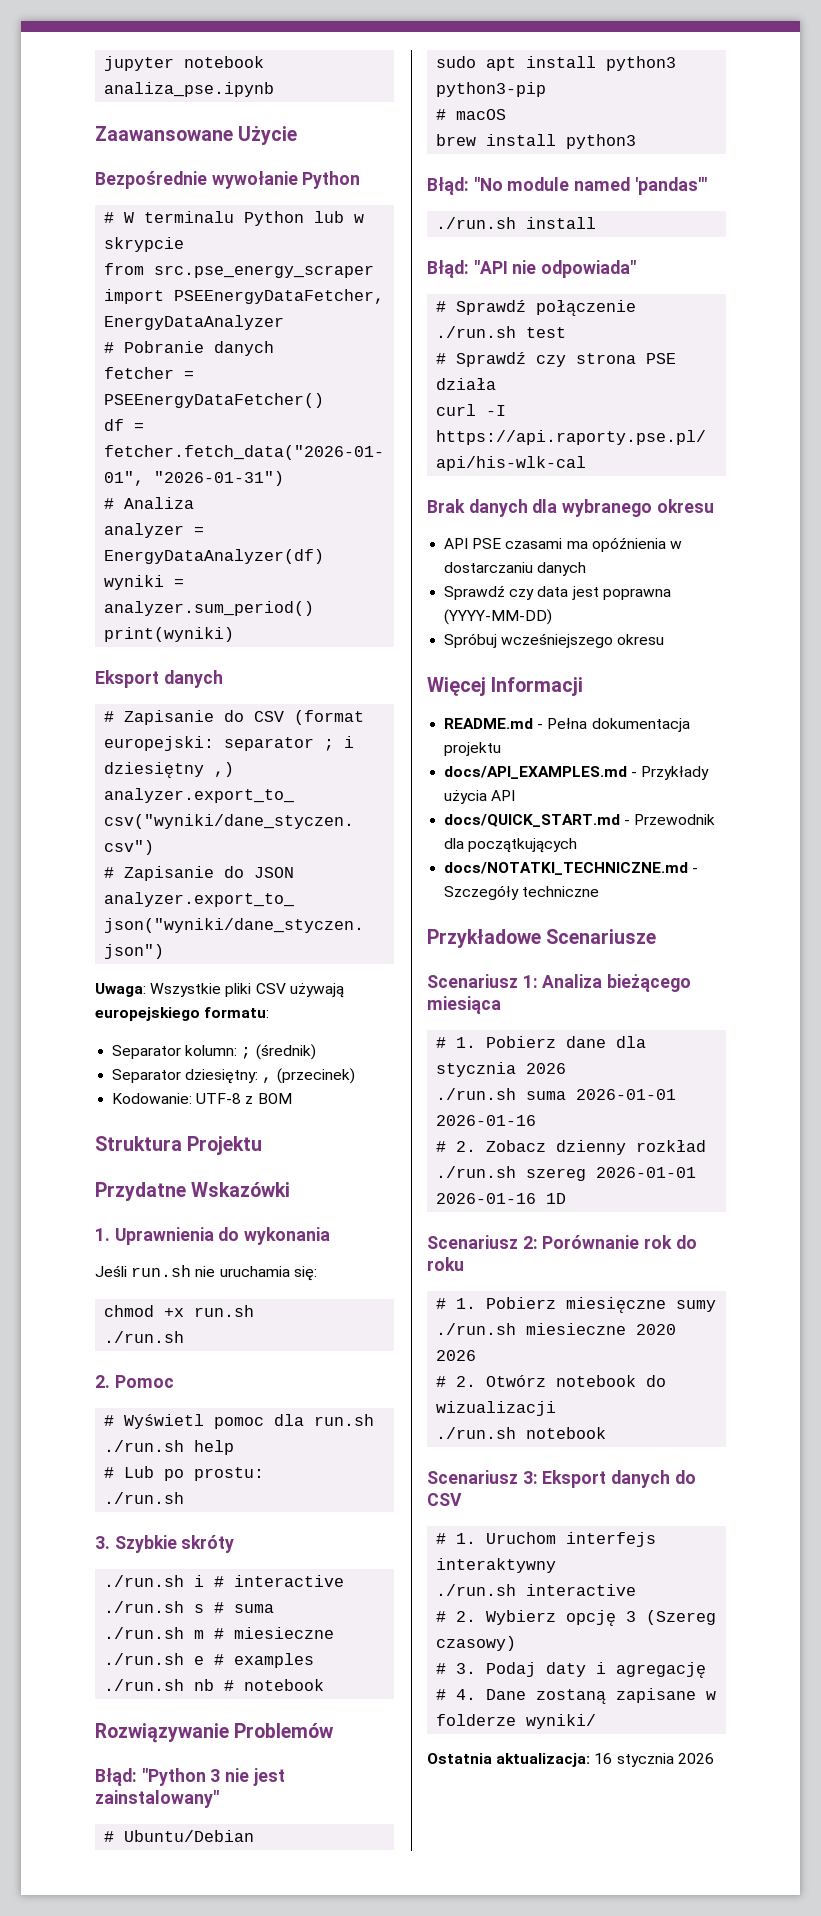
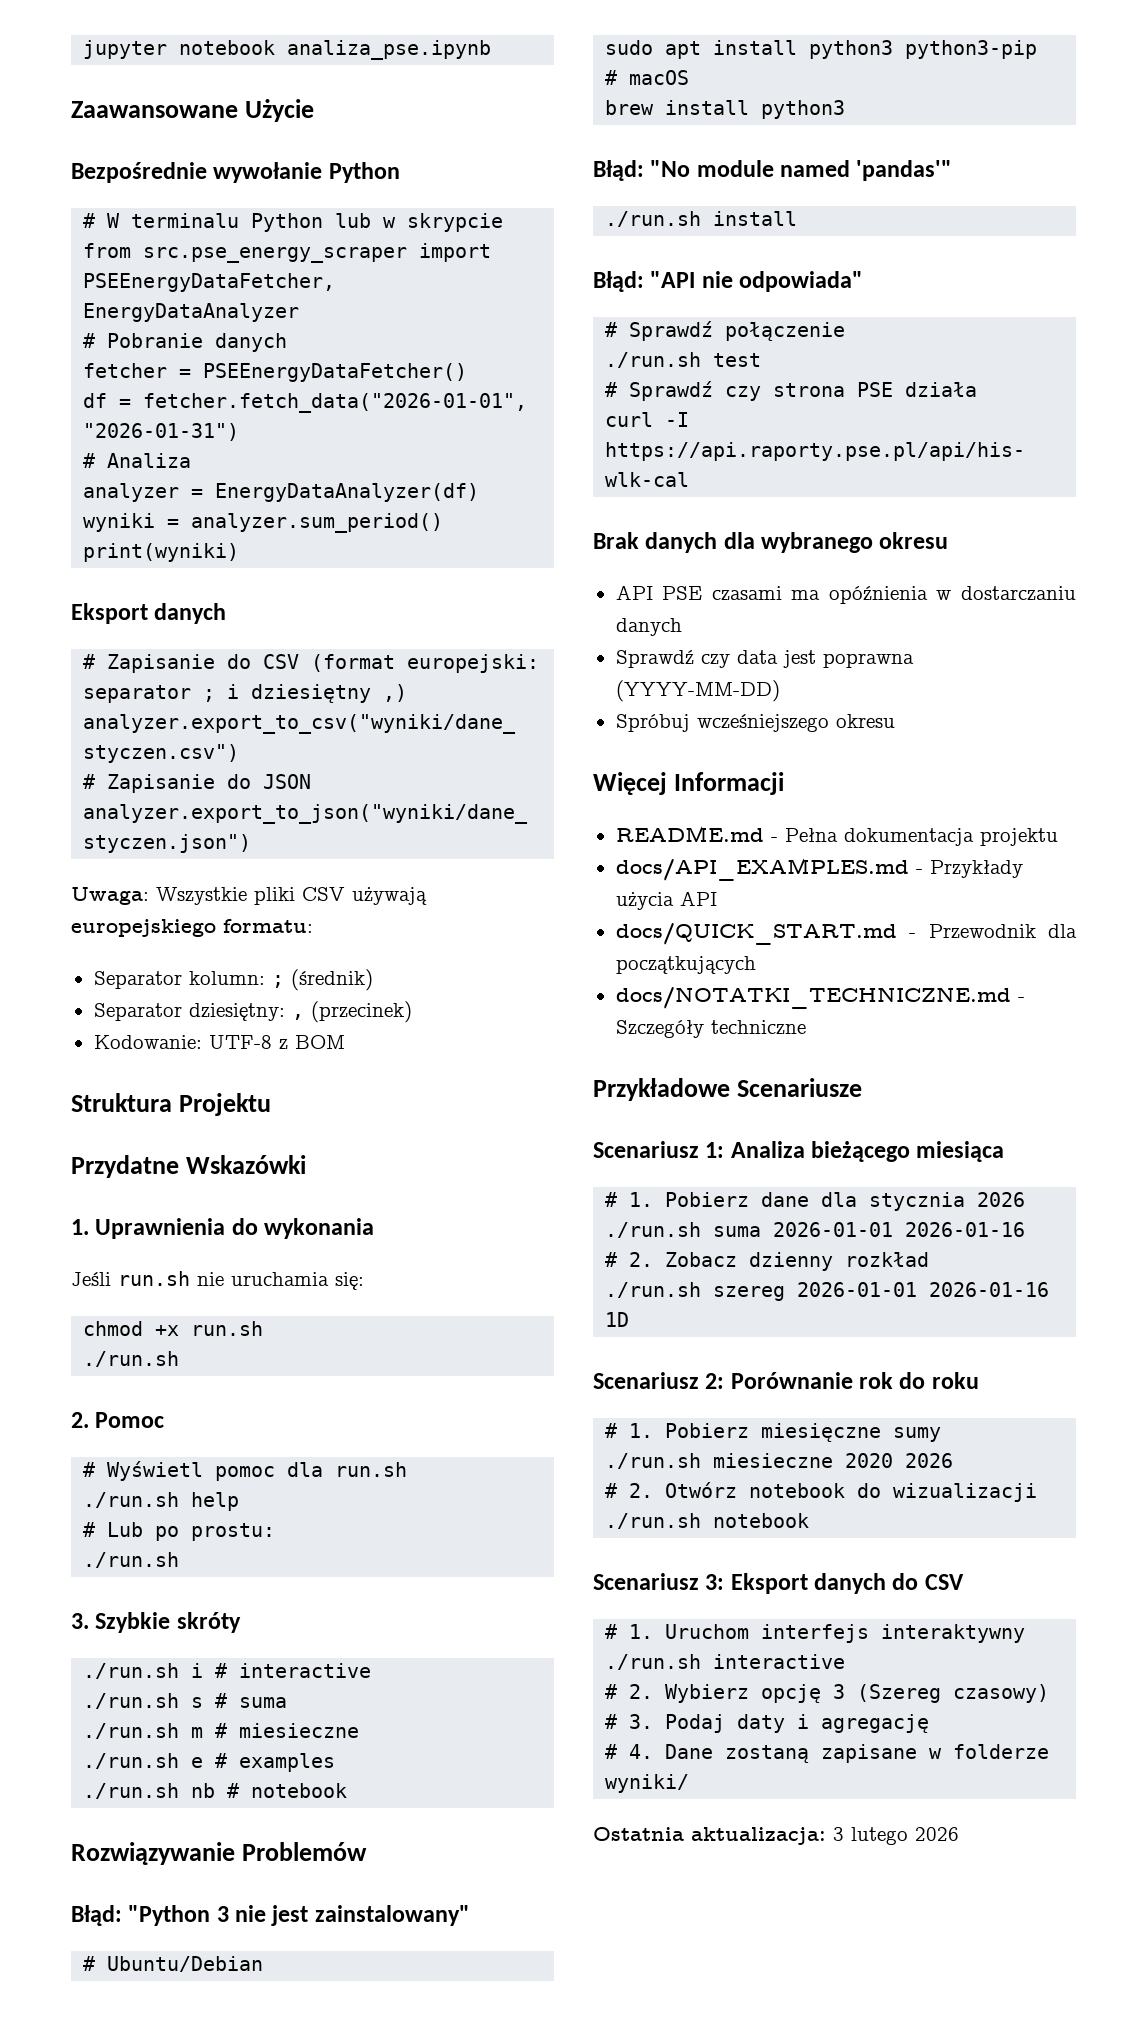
- Ostatnia aktualizacja: 16 stycznia 2026
+ Ostatnia aktualizacja: 3 lutego 2026

